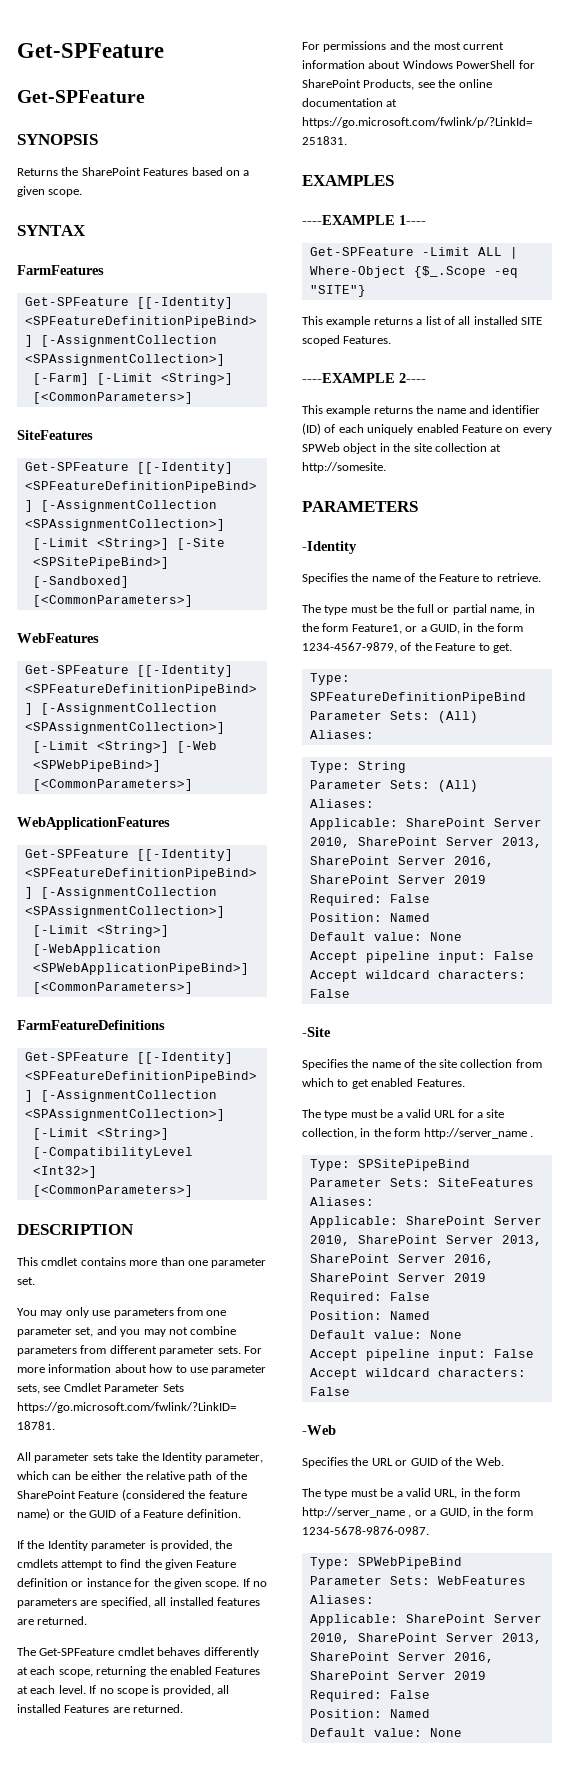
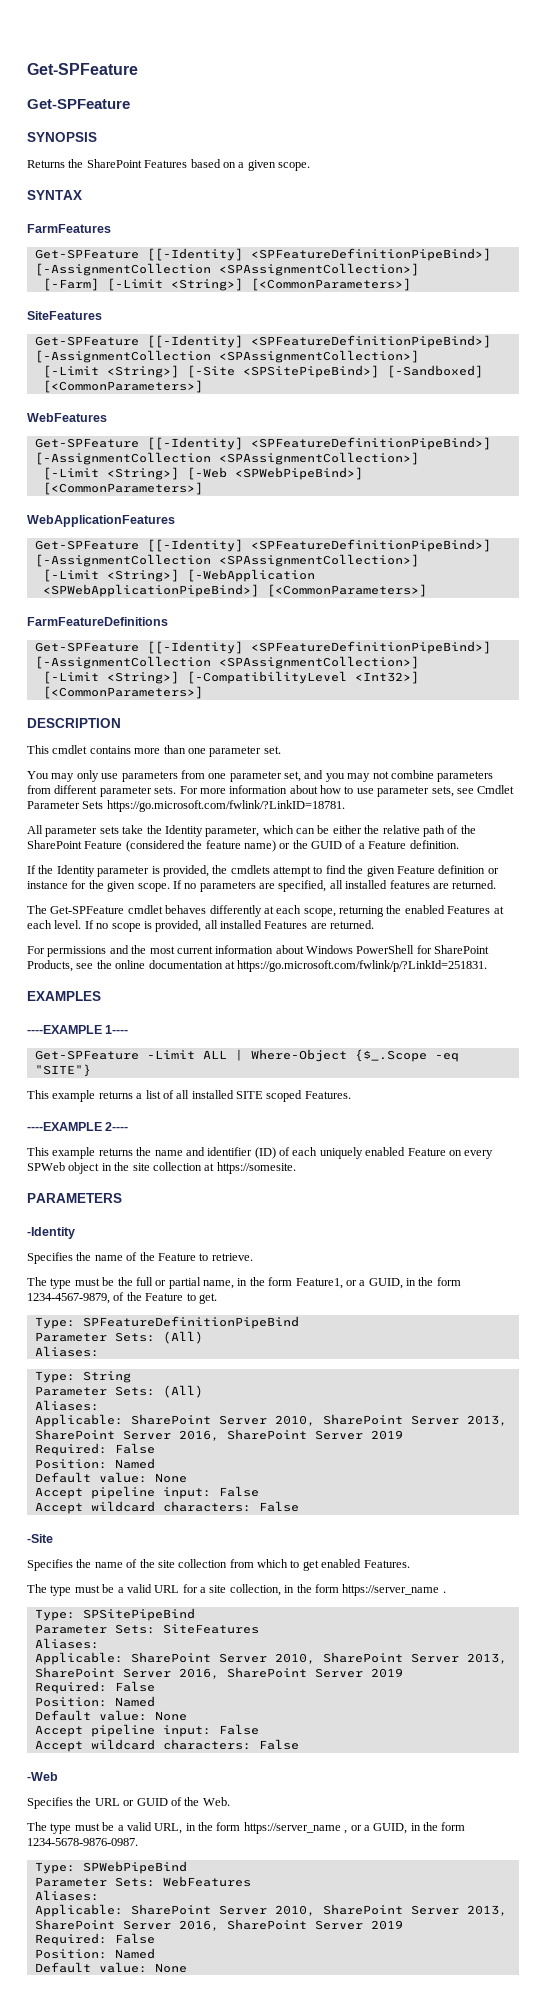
- This example returns the name and identifier (ID) of each uniquely enabled Feature on every SPWeb object in the site collection at http://somesite.
+ This example returns the name and identifier (ID) of each uniquely enabled Feature on every SPWeb object in the site collection at https://somesite.
- The type must be a valid URL for a site collection, in the form http://server_name .
+ The type must be a valid URL for a site collection, in the form https://server_name .
- The type must be a valid URL, in the form http://server_name , or a GUID, in the form 1234-5678-9876-0987.
+ The type must be a valid URL, in the form https://server_name , or a GUID, in the form 1234-5678-9876-0987.

